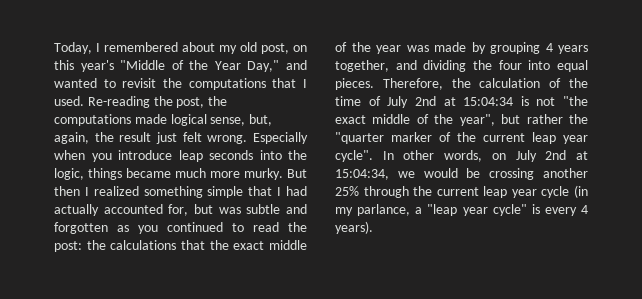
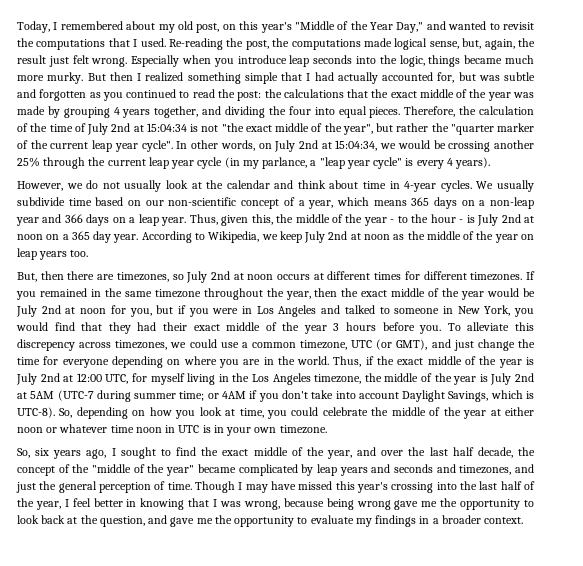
+ However, we do not usually look at the calendar and think about time in 4-year cycles. We usually subdivide time based on our non-scientific concept of a year, which means 365 days on a non-leap year and 366 days on a leap year. Thus, given this, the middle of the year - to the hour - is July 2nd at noon on a 365 day year. According to Wikipedia, we keep July 2nd at noon as the middle of the year on leap years too.
+ But, then there are timezones, so July 2nd at noon occurs at different times for different timezones. If you remained in the same timezone throughout the year, then the exact middle of the year would be July 2nd at noon for you, but if you were in Los Angeles and talked to someone in New York, you would find that they had their exact middle of the year 3 hours before you. To alleviate this discrepency across timezones, we could use a common timezone, UTC (or GMT), and just change the time for everyone depending on where you are in the world. Thus, if the exact middle of the year is July 2nd at 12:00 UTC, for myself living in the Los Angeles timezone, the middle of the year is July 2nd at 5AM (UTC-7 during summer time; or 4AM if you don't take into account Daylight Savings, which is UTC-8). So, depending on how you look at time, you could celebrate the middle of the year at either noon or whatever time noon in UTC is in your own timezone.
+ So, six years ago, I sought to find the exact middle of the year, and over the last half decade, the concept of the "middle of the year" became complicated by leap years and seconds and timezones, and just the general perception of time. Though I may have missed this year's crossing into the last half of the year, I feel better in knowing that I was wrong, because being wrong gave me the opportunity to look back at the question, and gave me the opportunity to evaluate my findings in a broader context.

